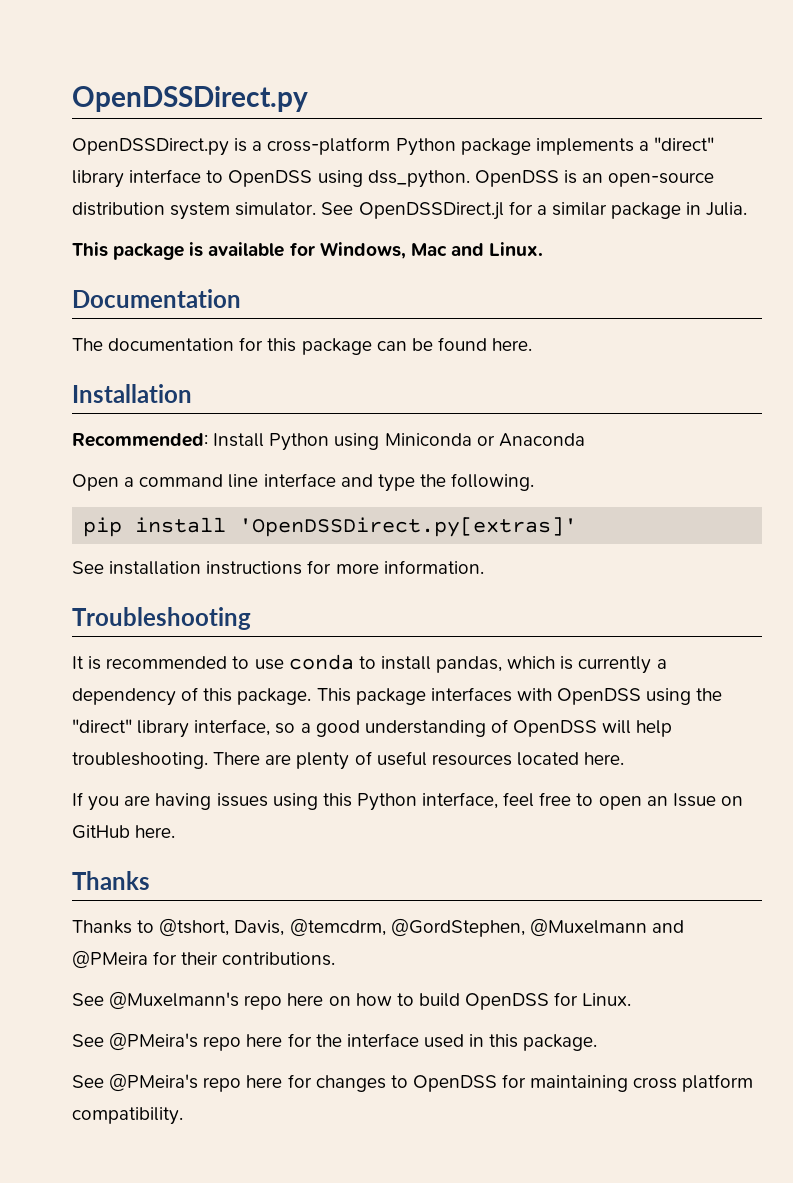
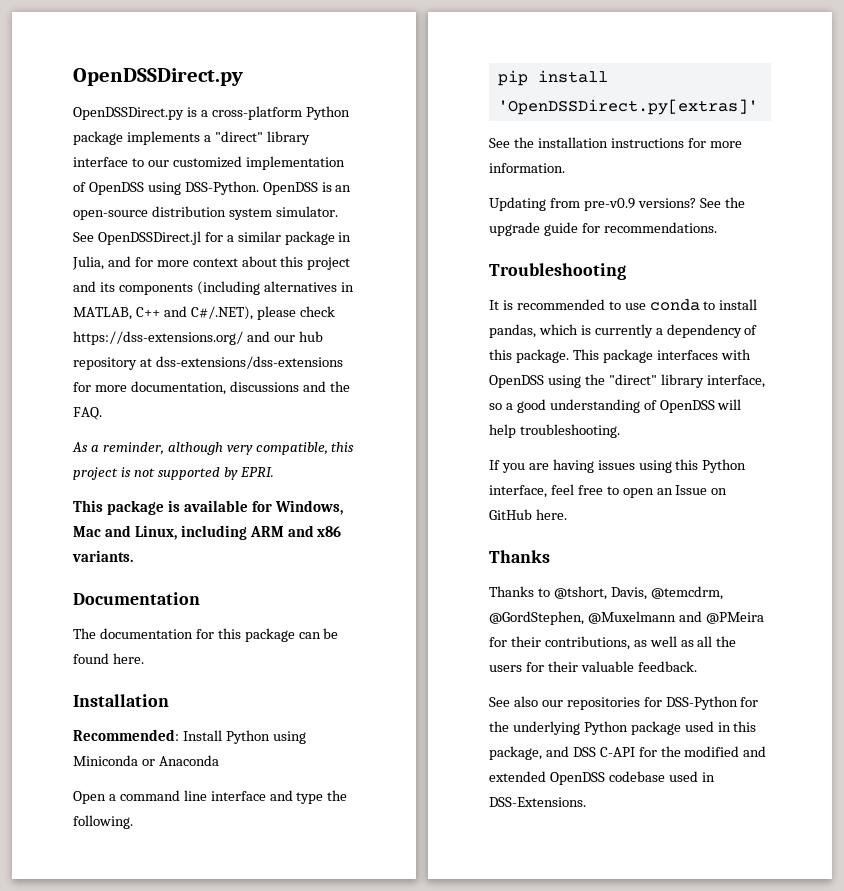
- OpenDSSDirect.py is a cross-platform Python package implements a "direct" library interface to OpenDSS using dss_python.
+ OpenDSSDirect.py is a cross-platform Python package implements a "direct" library interface to our customized implementation of OpenDSS using DSS-Python.
- See OpenDSSDirect.jl for a similar package in Julia.
+ See OpenDSSDirect.jl for a similar package in Julia, and for more context about this project and its components (including alternatives in MATLAB, C++ and C#/.NET), please check https://dss-extensions.org/ and our hub repository at dss-extensions/dss-extensions for more documentation, discussions and the FAQ.
+ As a reminder, although very compatible, this project is not supported by EPRI.
- This package is available for Windows, Mac and Linux.
+ This package is available for Windows, Mac and Linux, including ARM and x86 variants.
- See installation instructions for more information.
+ See the installation instructions for more information.
+ Updating from pre-v0.9 versions? See the upgrade guide for recommendations.
- There are plenty of useful resources located here.
- Thanks to @tshort, Davis, @temcdrm, @GordStephen, @Muxelmann and @PMeira for their contributions.
- See @Muxelmann's repo here on how to build OpenDSS for Linux.
- See @PMeira's repo here for the interface used in this package.
- See @PMeira's repo here for changes to OpenDSS for maintaining cross platform compatibility.
+ Thanks to @tshort, Davis, @temcdrm, @GordStephen, @Muxelmann and @PMeira for their contributions, as well as all the users for their valuable feedback.
+ See also our repositories for DSS-Python for the underlying Python package used in this package, and DSS C-API for the modified and extended OpenDSS codebase used in DSS-Extensions.

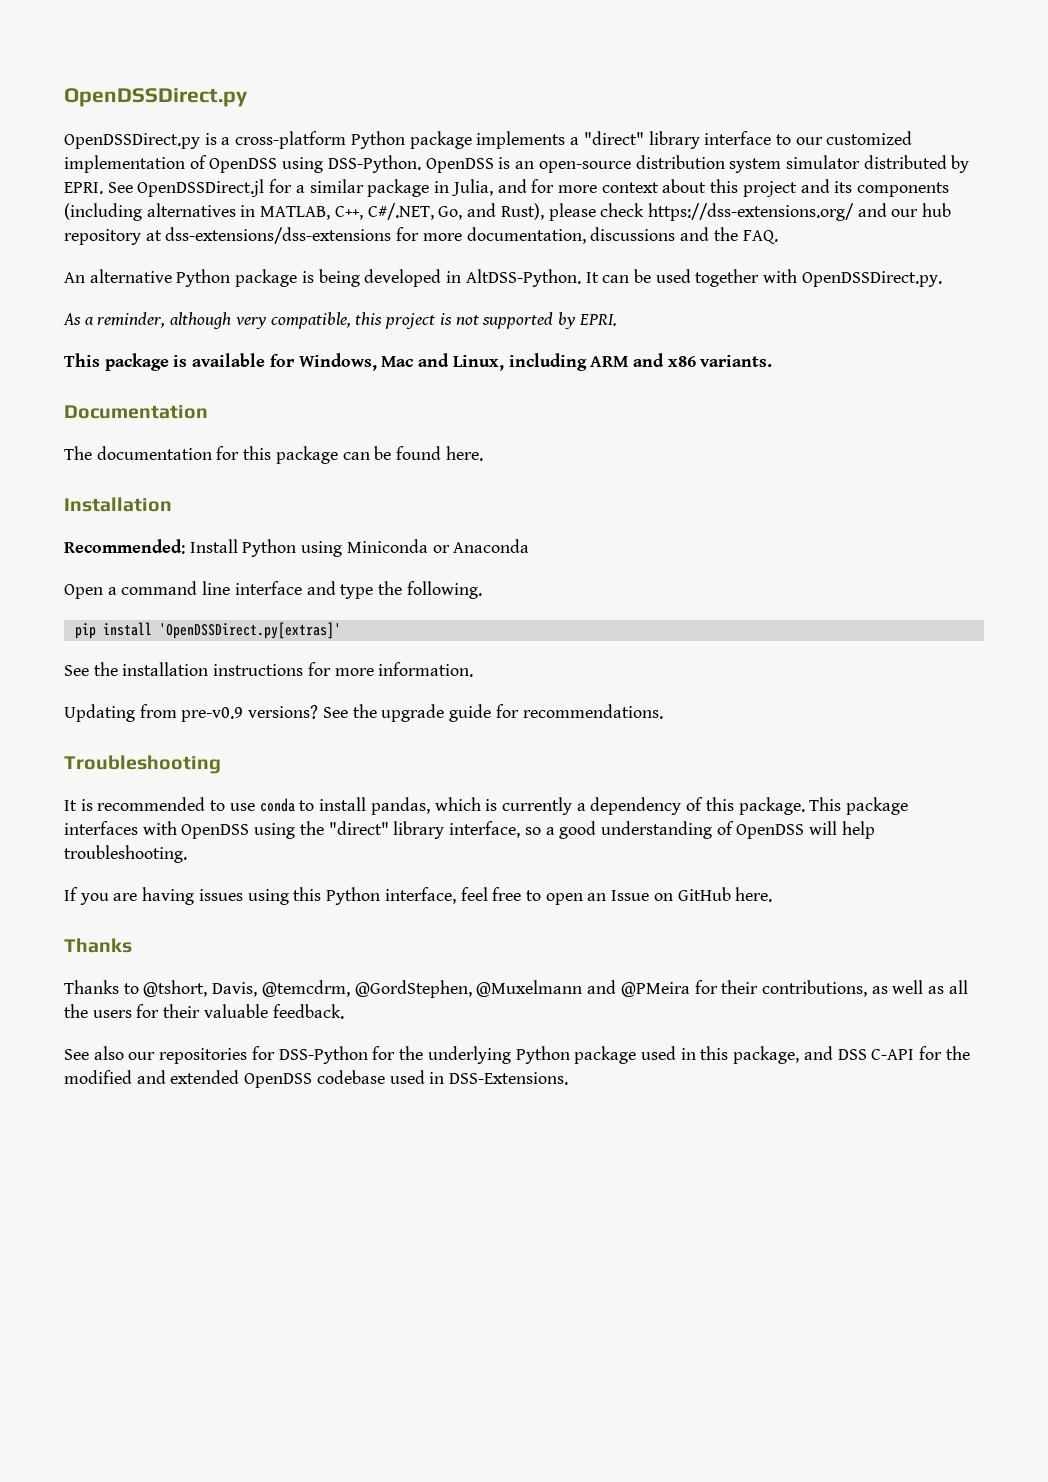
- OpenDSS is an open-source distribution system simulator.
+ OpenDSS is an open-source distribution system simulator distributed by EPRI.
- See OpenDSSDirect.jl for a similar package in Julia, and for more context about this project and its components (including alternatives in MATLAB, C++ and C#/.NET), please check https://dss-extensions.org/ and our hub repository at dss-extensions/dss-extensions for more documentation, discussions and the FAQ.
+ See OpenDSSDirect.jl for a similar package in Julia, and for more context about this project and its components (including alternatives in MATLAB, C++, C#/.NET, Go, and Rust), please check https://dss-extensions.org/ and our hub repository at dss-extensions/dss-extensions for more documentation, discussions and the FAQ.
+ An alternative Python package is being developed in AltDSS-Python. It can be used together with OpenDSSDirect.py.

